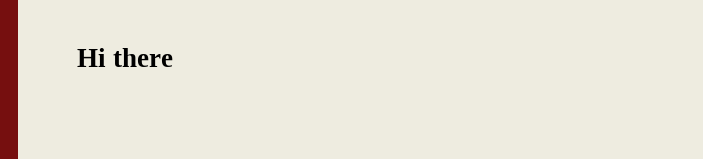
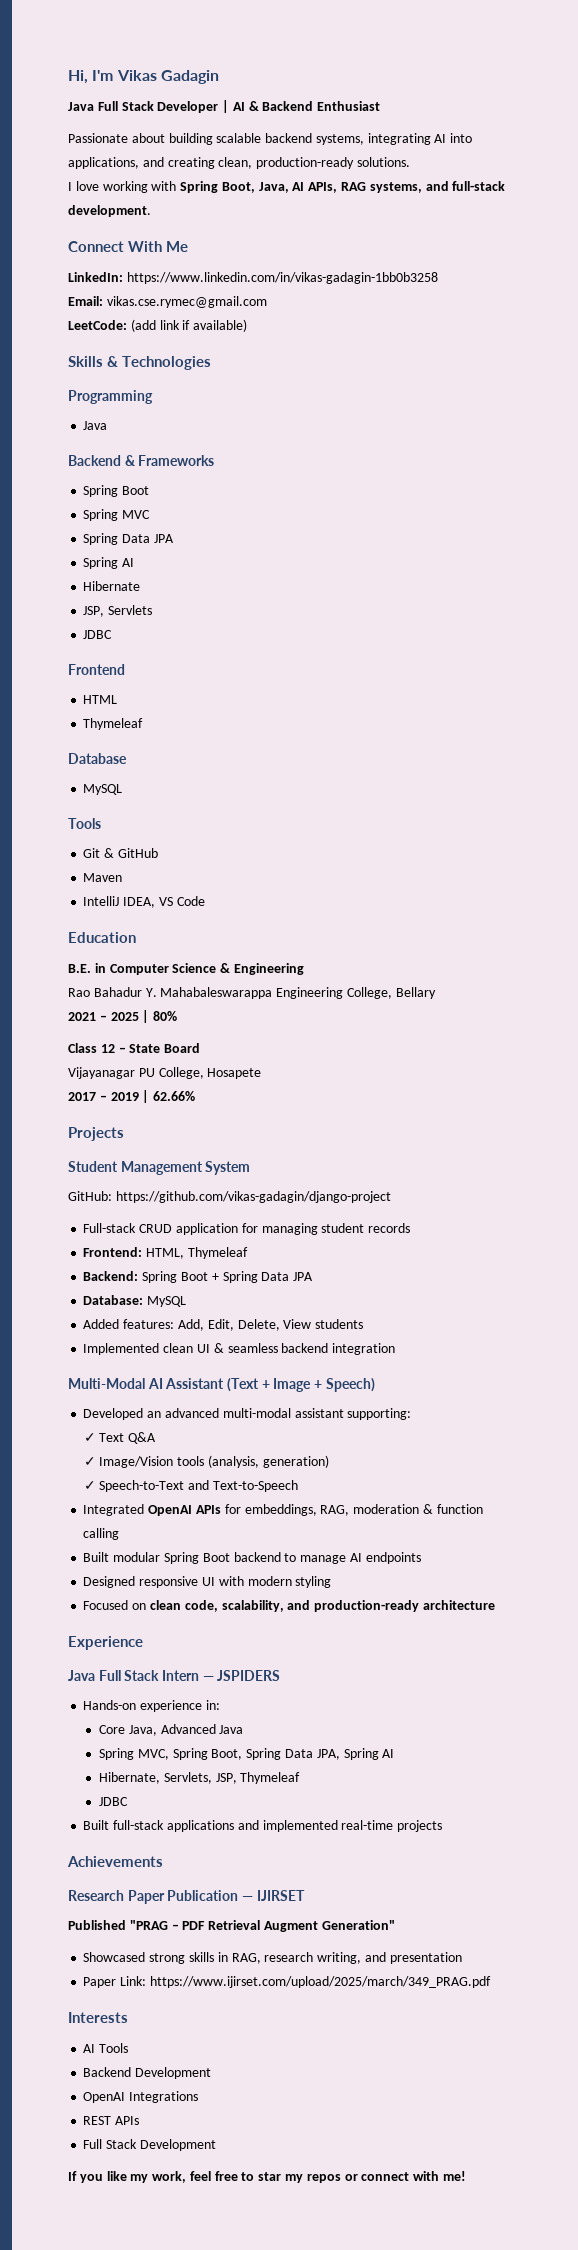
- Hi there
+ Hi, I'm Vikas Gadagin
+ Java Full Stack Developer | AI & Backend Enthusiast
+ Passionate about building scalable backend systems, integrating AI into applications, and creating clean, production-ready solutions.
+ I love working with Spring Boot, Java, AI APIs, RAG systems, and full-stack development.
+ Connect With Me
+ LinkedIn: https://www.linkedin.com/in/vikas-gadagin-1bb0b3258
+ Email: vikas.cse.rymec@gmail.com
+ LeetCode: (add link if available)
+ Skills & Technologies
+ Programming
+ Java
+ Backend & Frameworks
+ Spring Boot
+ Spring MVC
+ Spring Data JPA
+ Spring AI
+ Hibernate
+ JSP, Servlets
+ JDBC
+ Frontend
+ HTML
+ Thymeleaf
+ Database
+ MySQL
+ Tools
+ Git & GitHub
+ Maven
+ IntelliJ IDEA, VS Code
+ Education
+ B.E. in Computer Science & Engineering
+ Rao Bahadur Y. Mahabaleswarappa Engineering College, Bellary
+ 2021 – 2025 | 80%
+ Class 12 – State Board
+ Vijayanagar PU College, Hosapete
+ 2017 – 2019 | 62.66%
+ Projects
+ Student Management System
+ GitHub: https://github.com/vikas-gadagin/django-project
+ Full-stack CRUD application for managing student records
+ Frontend: HTML, Thymeleaf
+ Backend: Spring Boot + Spring Data JPA
+ Database: MySQL
+ Added features: Add, Edit, Delete, View students
+ Implemented clean UI & seamless backend integration
+ Multi-Modal AI Assistant (Text + Image + Speech)
+ Developed an advanced multi-modal assistant supporting:
+ ✓ Text Q&A
+ ✓ Image/Vision tools (analysis, generation)
+ ✓ Speech-to-Text and Text-to-Speech
+ Integrated OpenAI APIs for embeddings, RAG, moderation & function calling
+ Built modular Spring Boot backend to manage AI endpoints
+ Designed responsive UI with modern styling
+ Focused on clean code, scalability, and production-ready architecture
+ Experience
+ Java Full Stack Intern — JSPIDERS
+ Hands-on experience in:
+ Core Java, Advanced Java
+ Spring MVC, Spring Boot, Spring Data JPA, Spring AI
+ Hibernate, Servlets, JSP, Thymeleaf
+ JDBC
+ Built full-stack applications and implemented real-time projects
+ Achievements
+ Research Paper Publication — IJIRSET
+ Published "PRAG – PDF Retrieval Augment Generation"
+ Showcased strong skills in RAG, research writing, and presentation
+ Paper Link: https://www.ijirset.com/upload/2025/march/349_PRAG.pdf
+ Interests
+ AI Tools
+ Backend Development
+ OpenAI Integrations
+ REST APIs
+ Full Stack Development
+ If you like my work, feel free to star my repos or connect with me!

